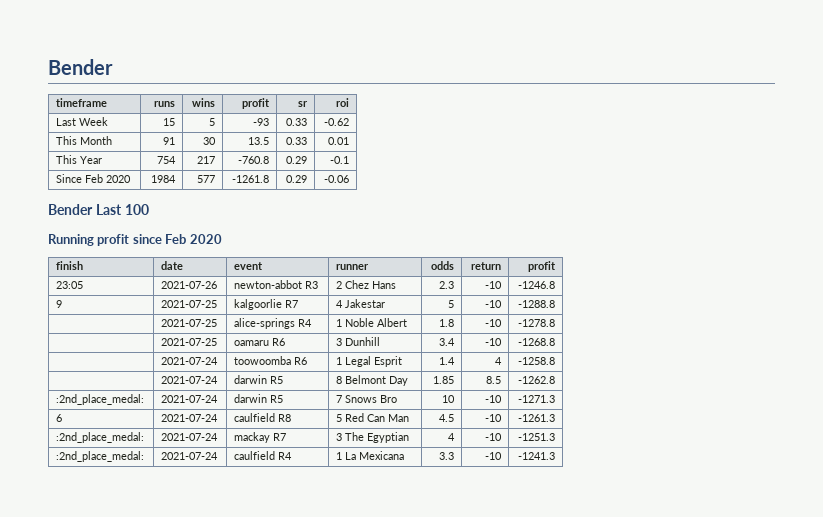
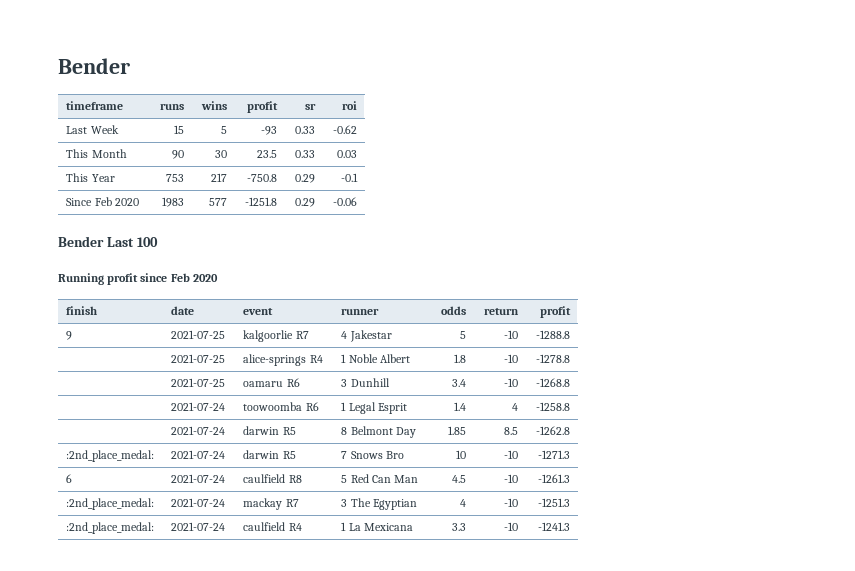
- This Month | 91 | 30 | 13.5 | 0.33 | 0.01
+ This Month | 90 | 30 | 23.5 | 0.33 | 0.03
- This Year | 754 | 217 | -760.8 | 0.29 | -0.1
+ This Year | 753 | 217 | -750.8 | 0.29 | -0.1
- Since Feb 2020 | 1984 | 577 | -1261.8 | 0.29 | -0.06
+ Since Feb 2020 | 1983 | 577 | -1251.8 | 0.29 | -0.06
- 23:05 | 2021-07-26 | newton-abbot R3 | 2 Chez Hans | 2.3 | -10 | -1246.8

